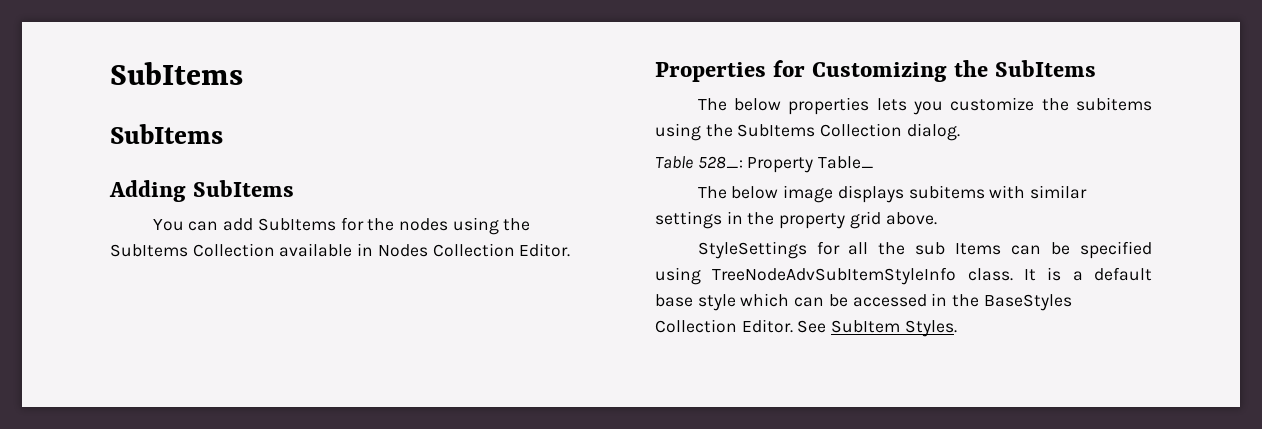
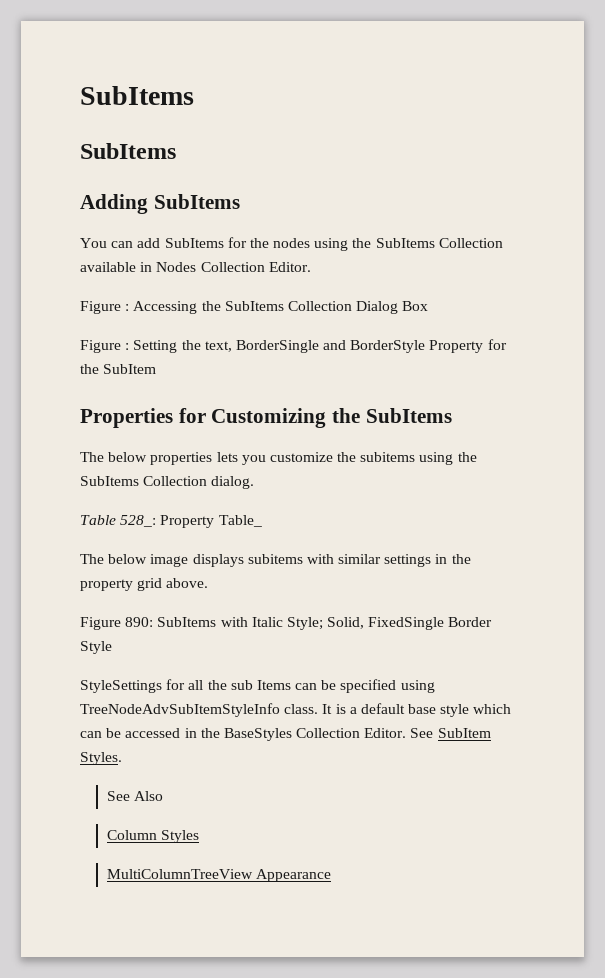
+ Figure : Accessing the SubItems Collection Dialog Box
+ Figure : Setting the text, BorderSingle and BorderStyle Property for the SubItem
+ Figure 890: SubItems with Italic Style; Solid, FixedSingle Border Style
+ See Also
+ Column Styles
+ MultiColumnTreeView Appearance

